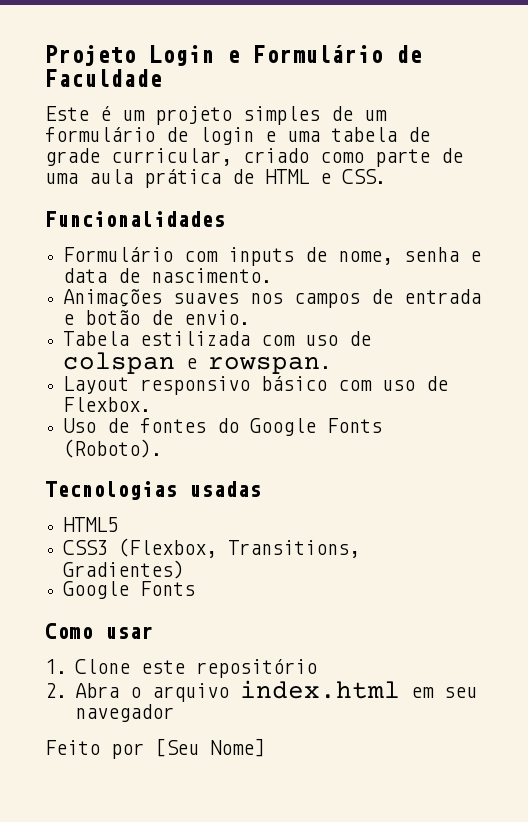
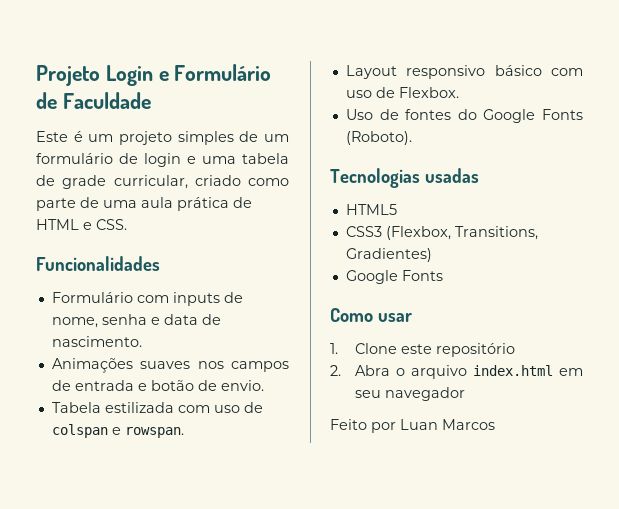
- Feito por [Seu Nome]
+ Feito por Luan Marcos

